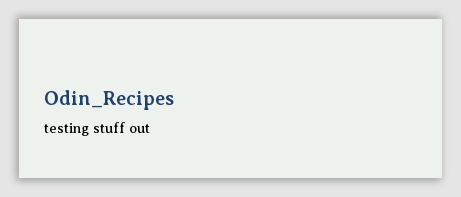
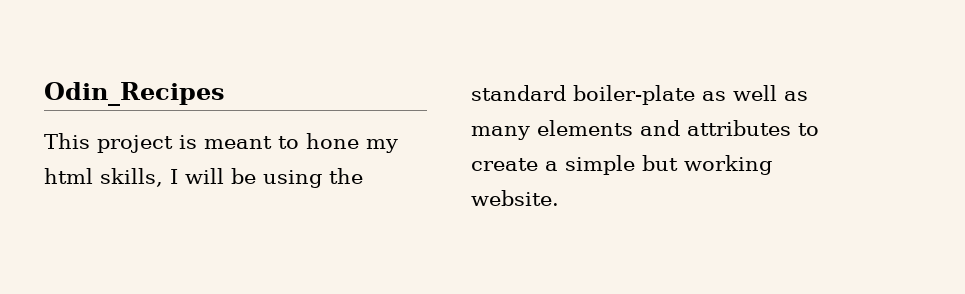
- testing stuff out
+ This project is meant to hone my html skills, I will be using the standard boiler-plate as well as many elements and attributes to create a simple but working website.

